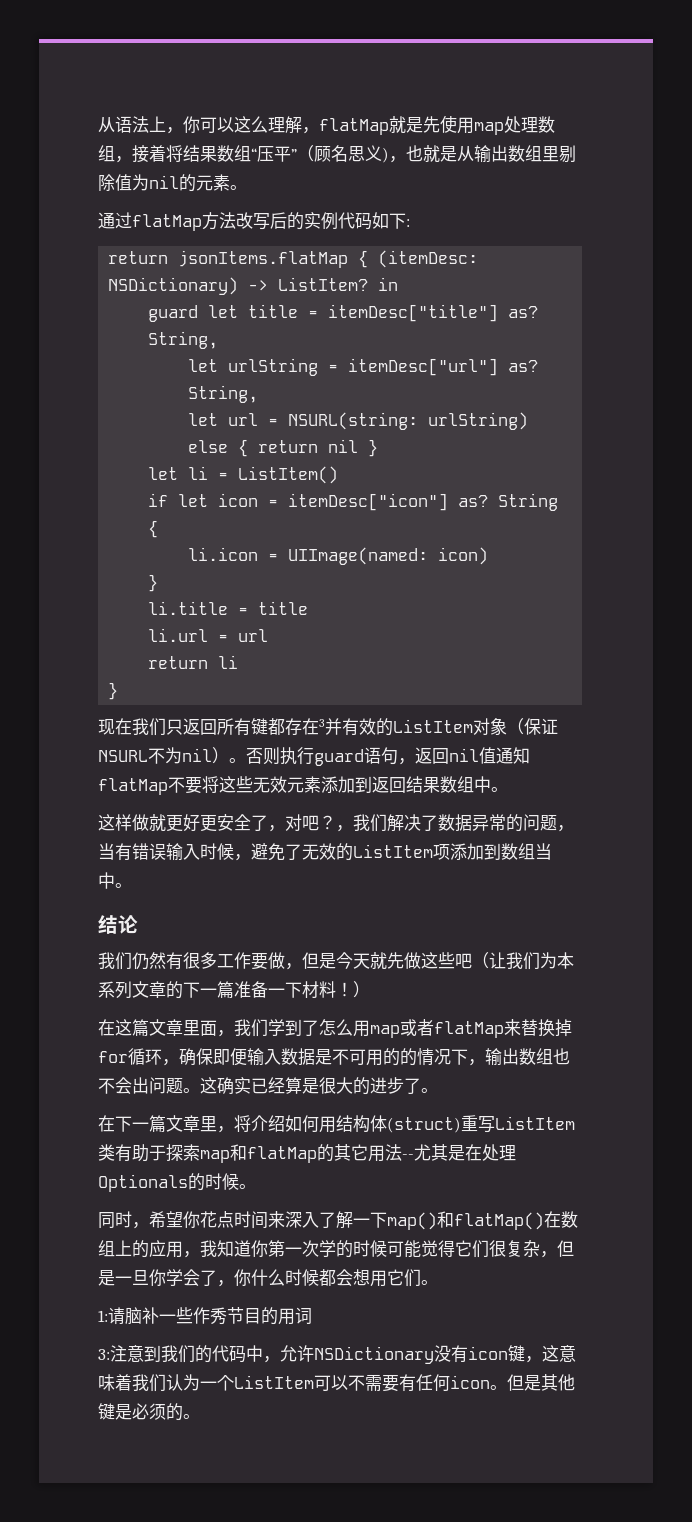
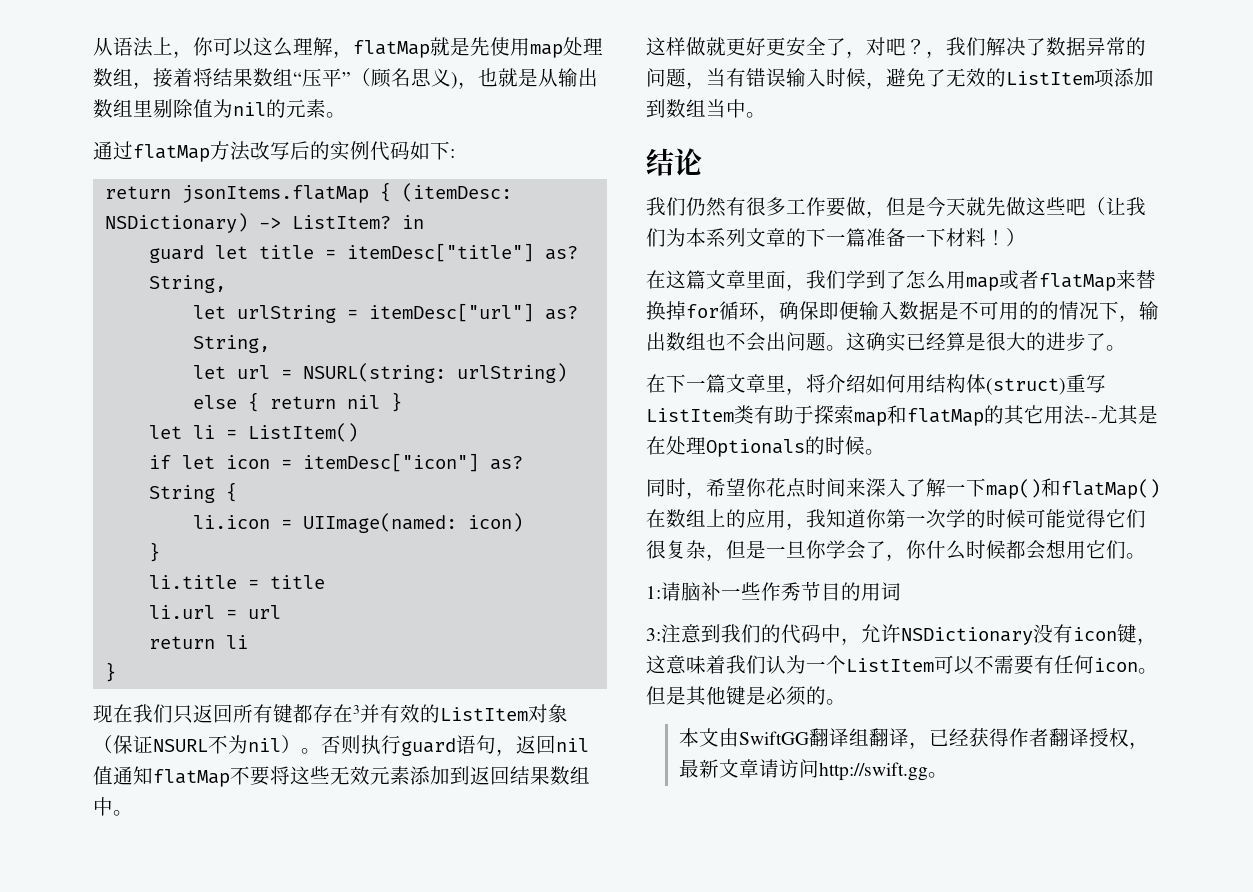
+ 本文由SwiftGG翻译组翻译，已经获得作者翻译授权，最新文章请访问http://swift.gg。

